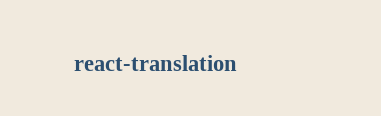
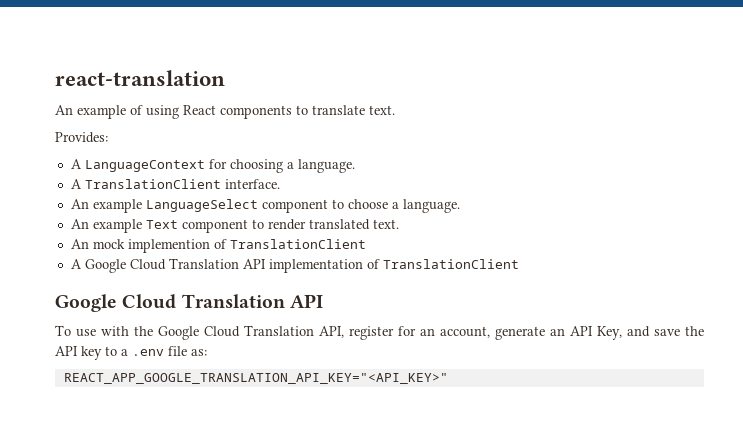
+ An example of using React components to translate text.
+ Provides:
+ A LanguageContext for choosing a language.
+ A TranslationClient interface.
+ An example LanguageSelect component to choose a language.
+ An example Text component to render translated text.
+ An mock implemention of TranslationClient
+ A Google Cloud Translation API implementation of TranslationClient
+ Google Cloud Translation API
+ To use with the Google Cloud Translation API, register for an account, generate an API Key, and save the API key to a .env file as:
+ REACT_APP_GOOGLE_TRANSLATION_API_KEY="<API_KEY>"

